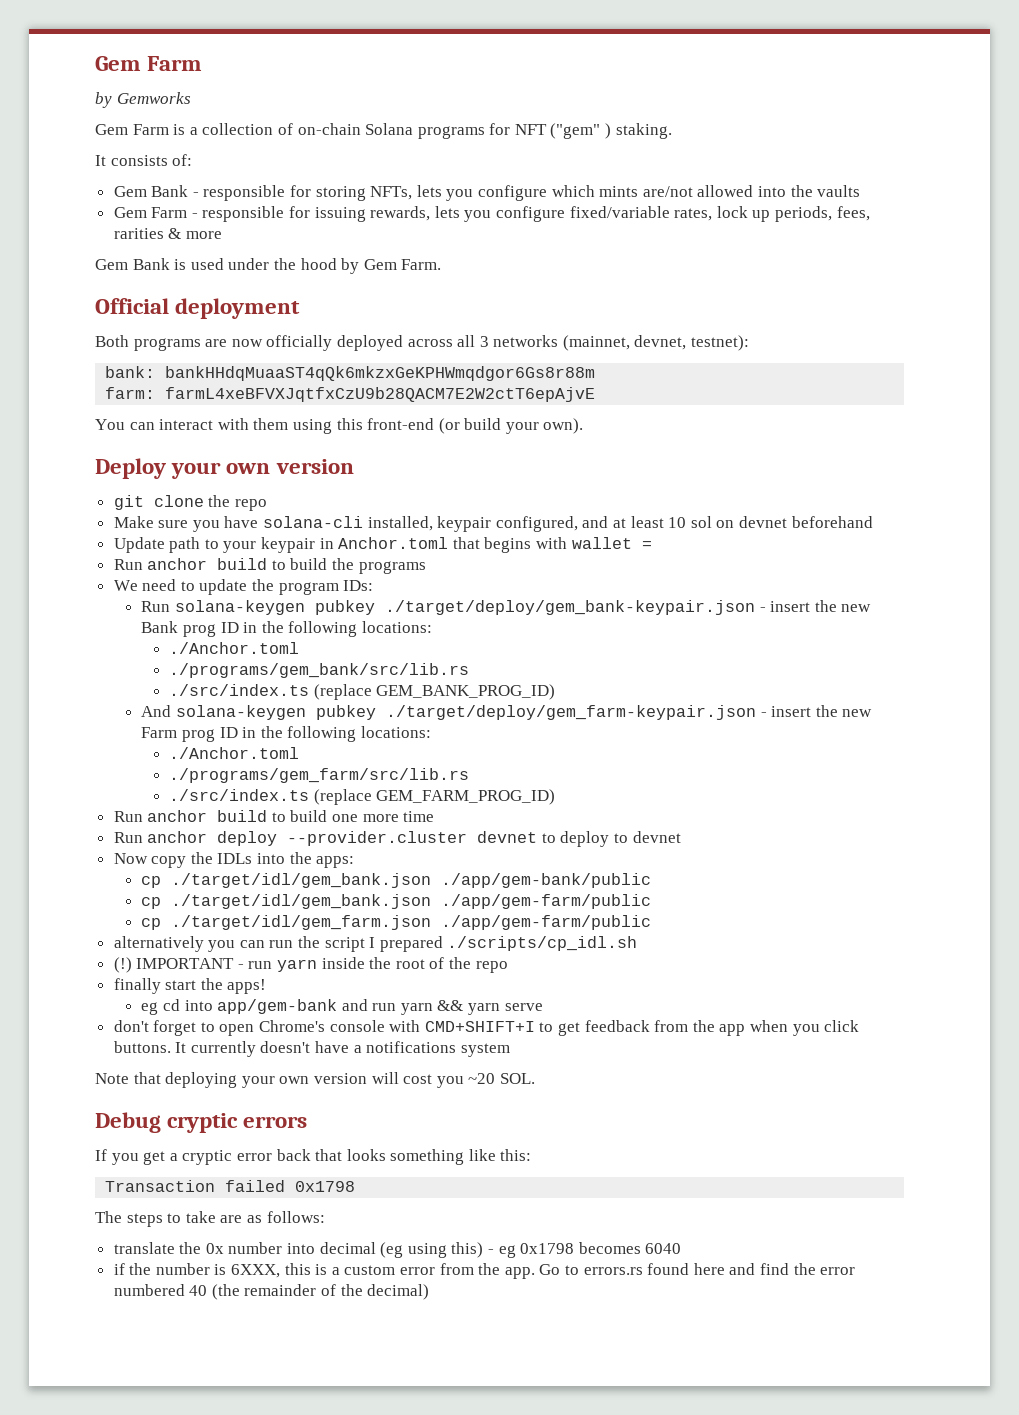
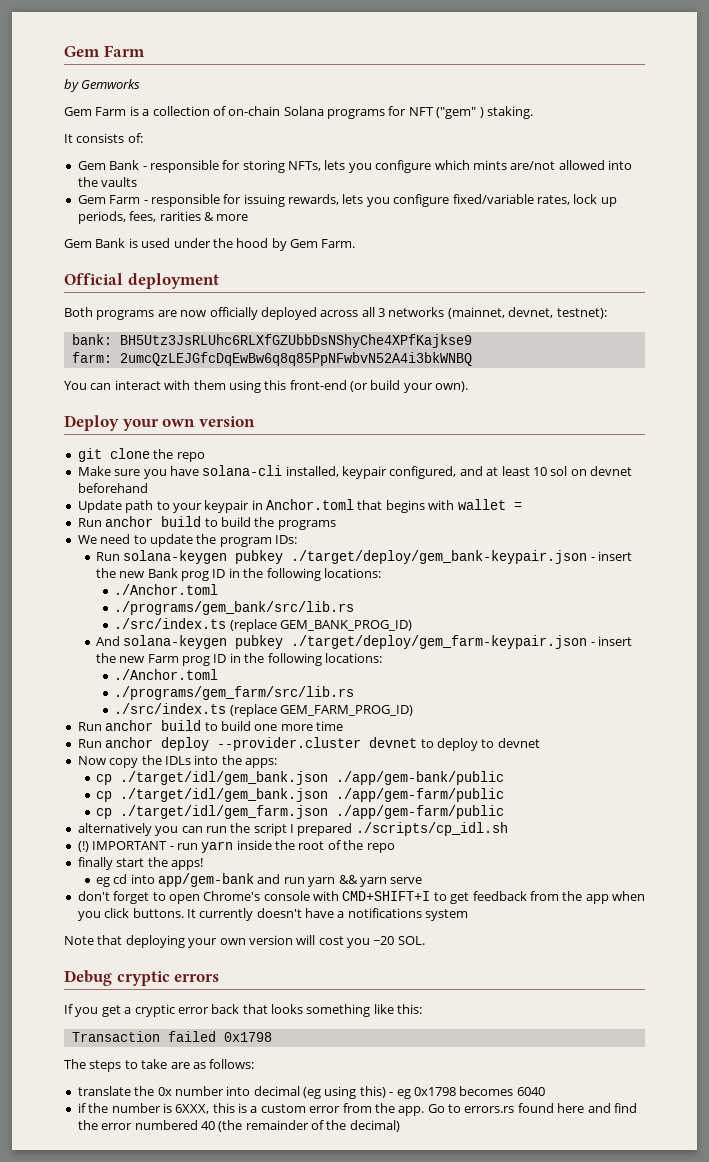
- bank: bankHHdqMuaaST4qQk6mkzxGeKPHWmqdgor6Gs8r88m
+ bank: BH5Utz3JsRLUhc6RLXfGZUbbDsNShyChe4XPfKajkse9
- farm: farmL4xeBFVXJqtfxCzU9b28QACM7E2W2ctT6epAjvE
+ farm: 2umcQzLEJGfcDqEwBw6q8q85PpNFwbvN52A4i3bkWNBQ

